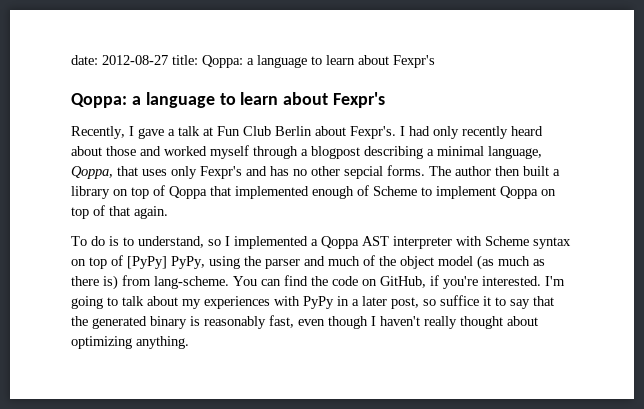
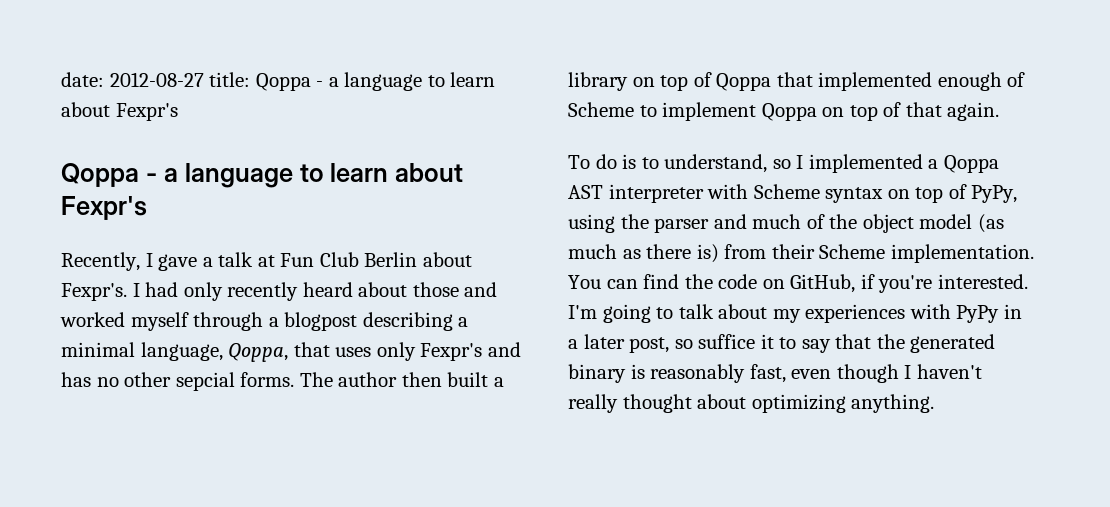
- date: 2012-08-27 title: Qoppa: a language to learn about Fexpr's
- Qoppa: a language to learn about Fexpr's
+ date: 2012-08-27 title: Qoppa - a language to learn about Fexpr's
+ Qoppa - a language to learn about Fexpr's
- To do is to understand, so I implemented a Qoppa AST interpreter with Scheme syntax on top of [PyPy] PyPy, using the parser and much of the object model (as much as there is) from lang-scheme.
+ To do is to understand, so I implemented a Qoppa AST interpreter with Scheme syntax on top of PyPy, using the parser and much of the object model (as much as there is) from their Scheme implementation.

